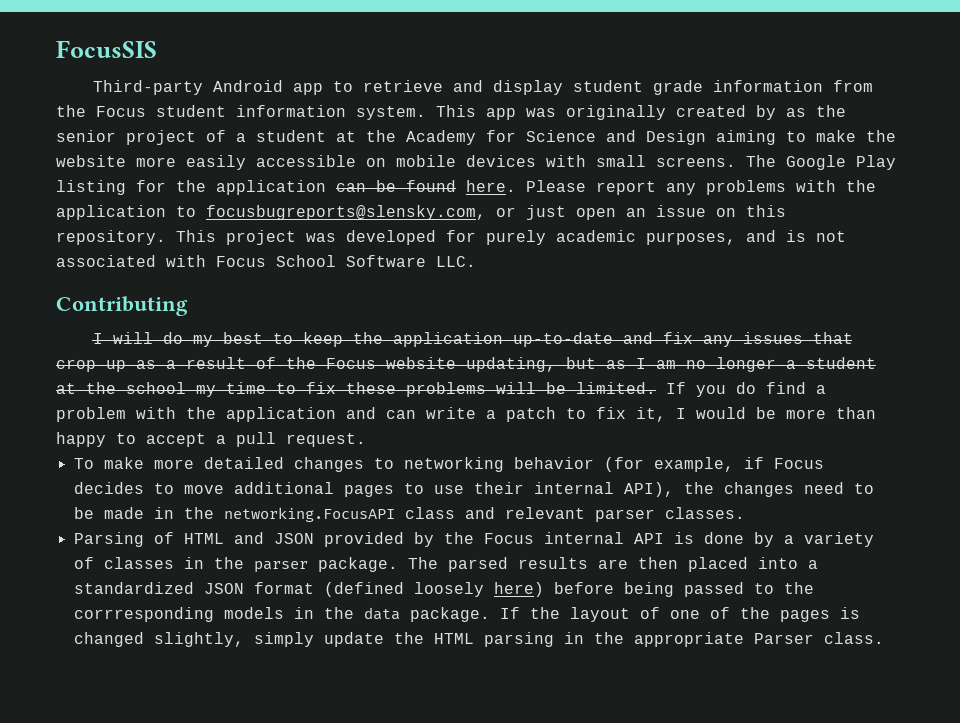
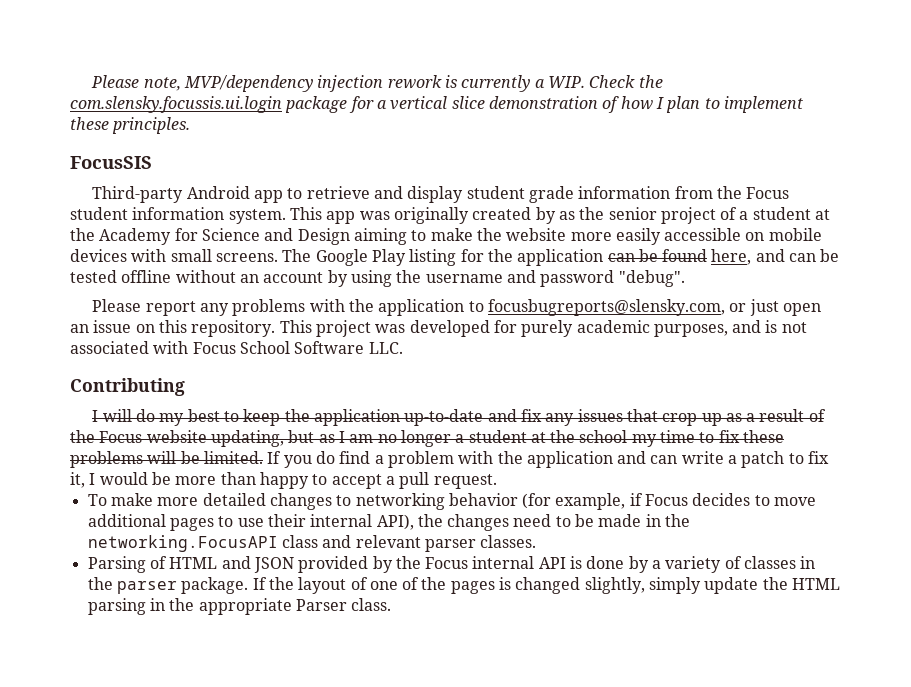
+ Please note, MVP/dependency injection rework is currently a WIP. Check the com.slensky.focussis.ui.login package for a vertical slice demonstration of how I plan to implement these principles.
- The Google Play listing for the application can be found here. Please report any problems with the application to focusbugreports@slensky.com, or just open an issue on this repository.
+ The Google Play listing for the application can be found here, and can be tested offline without an account by using the username and password "debug".
+ Please report any problems with the application to focusbugreports@slensky.com, or just open an issue on this repository.
- The parsed results are then placed into a standardized JSON format (defined loosely here) before being passed to the corrresponding models in the data package.

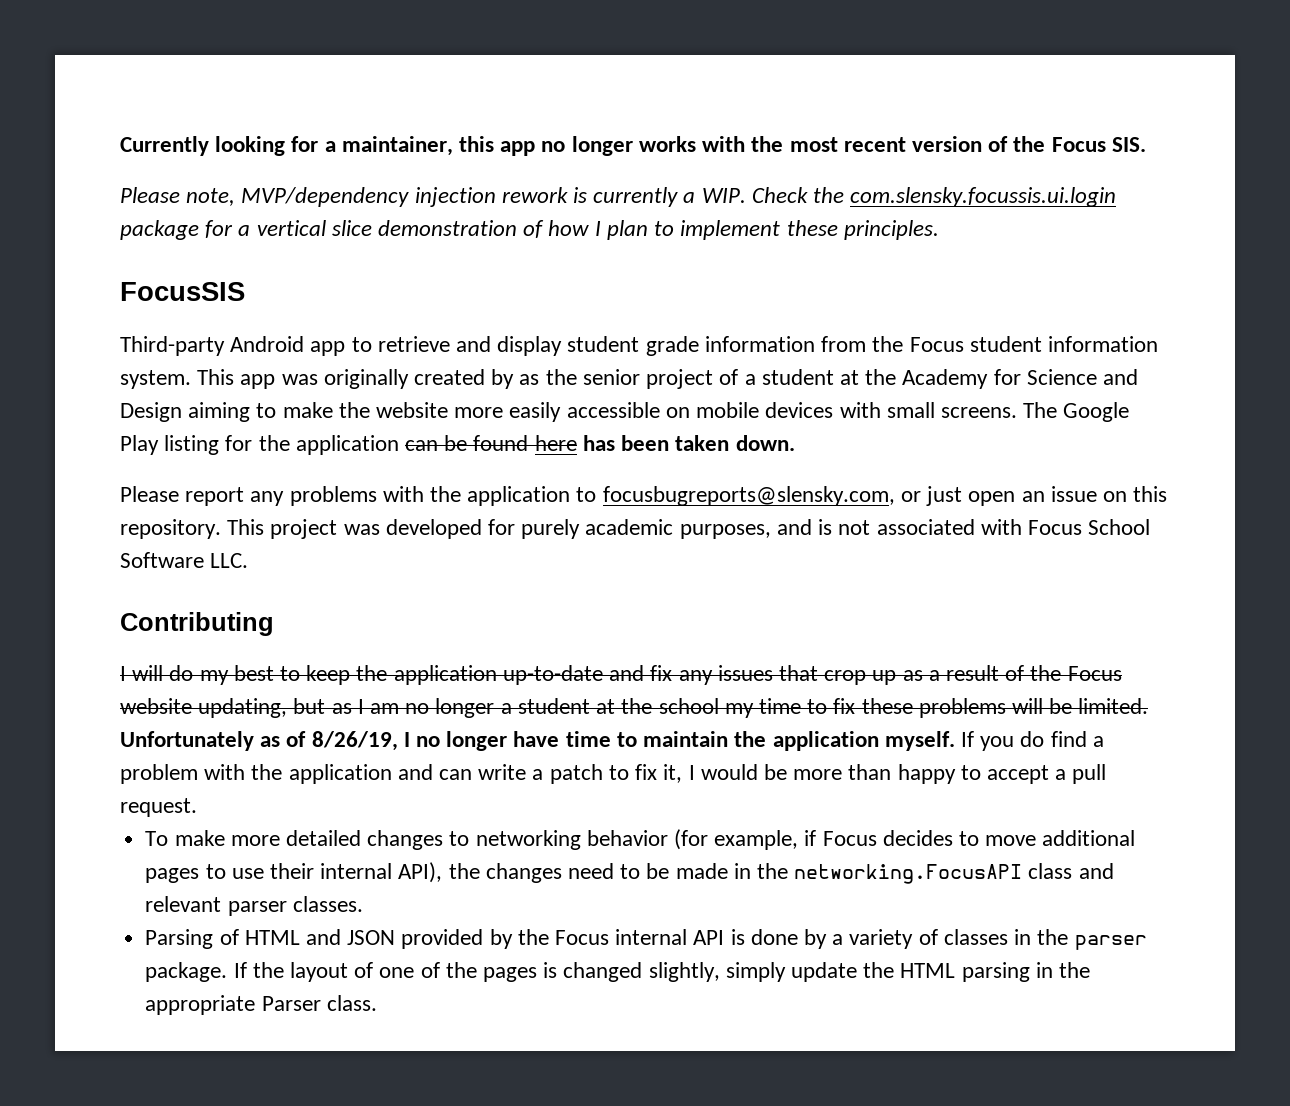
+ Currently looking for a maintainer, this app no longer works with the most recent version of the Focus SIS.
- The Google Play listing for the application can be found here, and can be tested offline without an account by using the username and password "debug".
+ The Google Play listing for the application can be found here has been taken down.
+ Unfortunately as of 8/26/19, I no longer have time to maintain the application myself.

